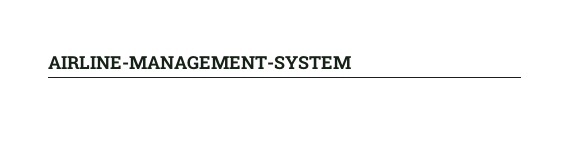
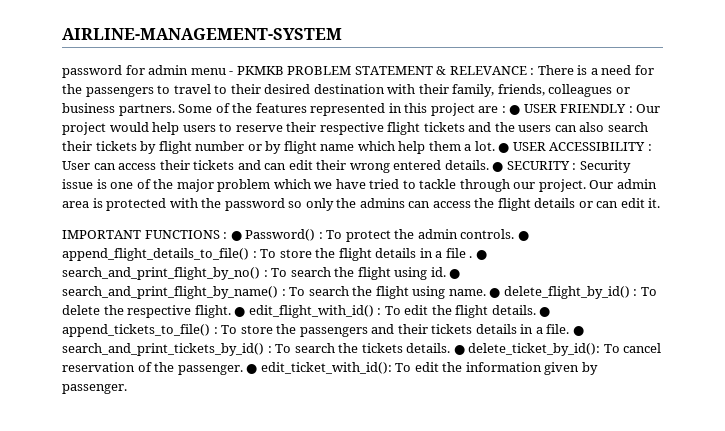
+ password for admin menu - PKMKB PROBLEM STATEMENT & RELEVANCE : There is a need for the passengers to travel to their desired destination with their family, friends, colleagues or business partners. Some of the features represented in this project are : ● USER FRIENDLY : Our project would help users to reserve their respective flight tickets and the users can also search their tickets by flight number or by flight name which help them a lot. ● USER ACCESSIBILITY : User can access their tickets and can edit their wrong entered details. ● SECURITY : Security issue is one of the major problem which we have tried to tackle through our project. Our admin area is protected with the password so only the admins can access the flight details or can edit it.
+ IMPORTANT FUNCTIONS : ● Password() : To protect the admin controls. ● append_flight_details_to_file() : To store the flight details in a file . ● search_and_print_flight_by_no() : To search the flight using id. ● search_and_print_flight_by_name() : To search the flight using name. ● delete_flight_by_id() : To delete the respective flight. ● edit_flight_with_id() : To edit the flight details. ● append_tickets_to_file() : To store the passengers and their tickets details in a file. ● search_and_print_tickets_by_id() : To search the tickets details. ● delete_ticket_by_id(): To cancel reservation of the passenger. ● edit_ticket_with_id(): To edit the information given by passenger.

